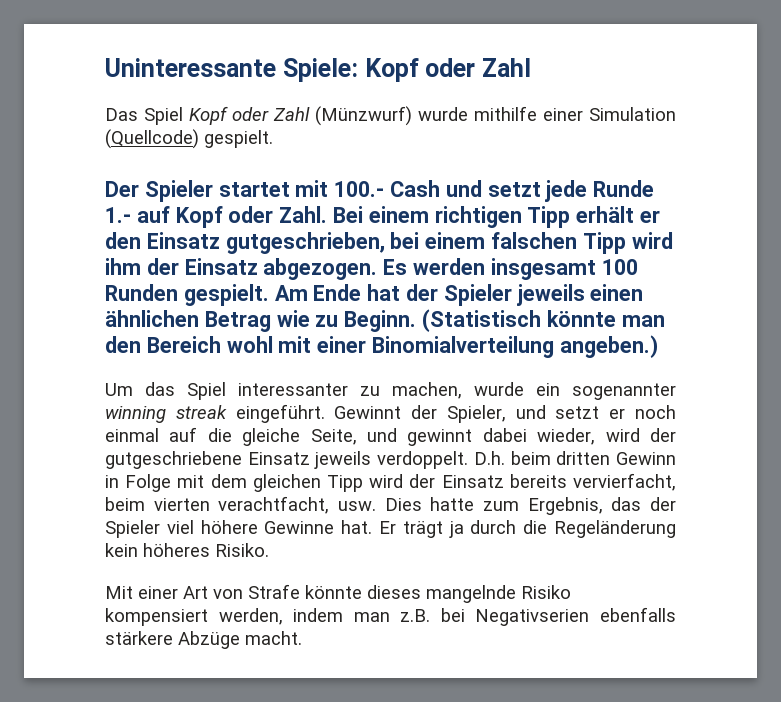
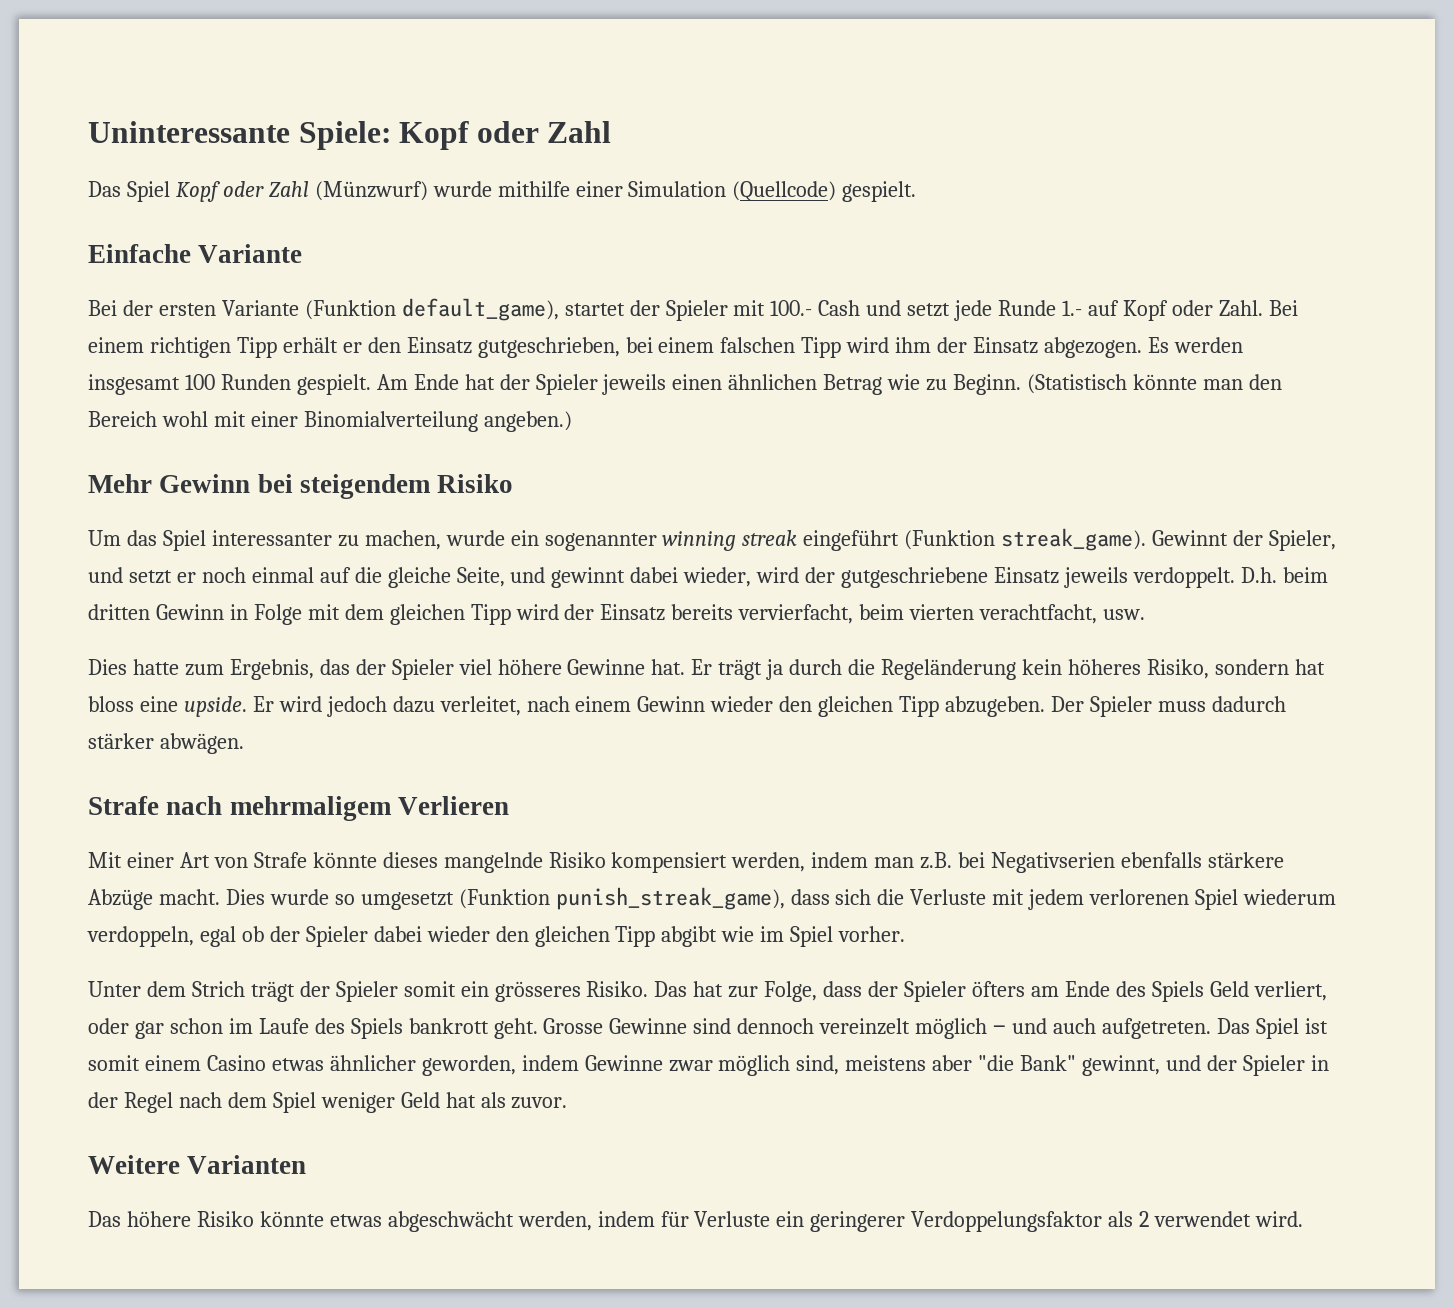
- Der Spieler startet mit 100.- Cash und setzt jede Runde 1.- auf Kopf oder Zahl.
+ Einfache Variante
+ Bei der ersten Variante (Funktion default_game), startet der Spieler mit 100.- Cash und setzt jede Runde 1.- auf Kopf oder Zahl.
+ Mehr Gewinn bei steigendem Risiko
- Um das Spiel interessanter zu machen, wurde ein sogenannter winning streak eingeführt.
+ Um das Spiel interessanter zu machen, wurde ein sogenannter winning streak eingeführt (Funktion streak_game).
- D.h. beim dritten Gewinn in Folge mit dem gleichen Tipp wird der Einsatz bereits vervierfacht, beim vierten verachtfacht, usw. Dies hatte zum Ergebnis, das der Spieler viel höhere Gewinne hat.
+ D.h. beim dritten Gewinn in Folge mit dem gleichen Tipp wird der Einsatz bereits vervierfacht, beim vierten verachtfacht, usw.
+ Dies hatte zum Ergebnis, das der Spieler viel höhere Gewinne hat.
- Er trägt ja durch die Regeländerung kein höheres Risiko.
+ Er trägt ja durch die Regeländerung kein höheres Risiko, sondern hat bloss eine upside. Er wird jedoch dazu verleitet, nach einem Gewinn wieder den gleichen Tipp abzugeben. Der Spieler muss dadurch stärker abwägen.
+ Strafe nach mehrmaligem Verlieren
+ Dies wurde so umgesetzt (Funktion punish_streak_game), dass sich die Verluste mit jedem verlorenen Spiel wiederum verdoppeln, egal ob der Spieler dabei wieder den gleichen Tipp abgibt wie im Spiel vorher.
+ Unter dem Strich trägt der Spieler somit ein grösseres Risiko. Das hat zur Folge, dass der Spieler öfters am Ende des Spiels Geld verliert, oder gar schon im Laufe des Spiels bankrott geht. Grosse Gewinne sind dennoch vereinzelt möglich ‒ und auch aufgetreten. Das Spiel ist somit einem Casino etwas ähnlicher geworden, indem Gewinne zwar möglich sind, meistens aber "die Bank" gewinnt, und der Spieler in der Regel nach dem Spiel weniger Geld hat als zuvor.
+ Weitere Varianten
+ Das höhere Risiko könnte etwas abgeschwächt werden, indem für Verluste ein geringerer Verdoppelungsfaktor als 2 verwendet wird.

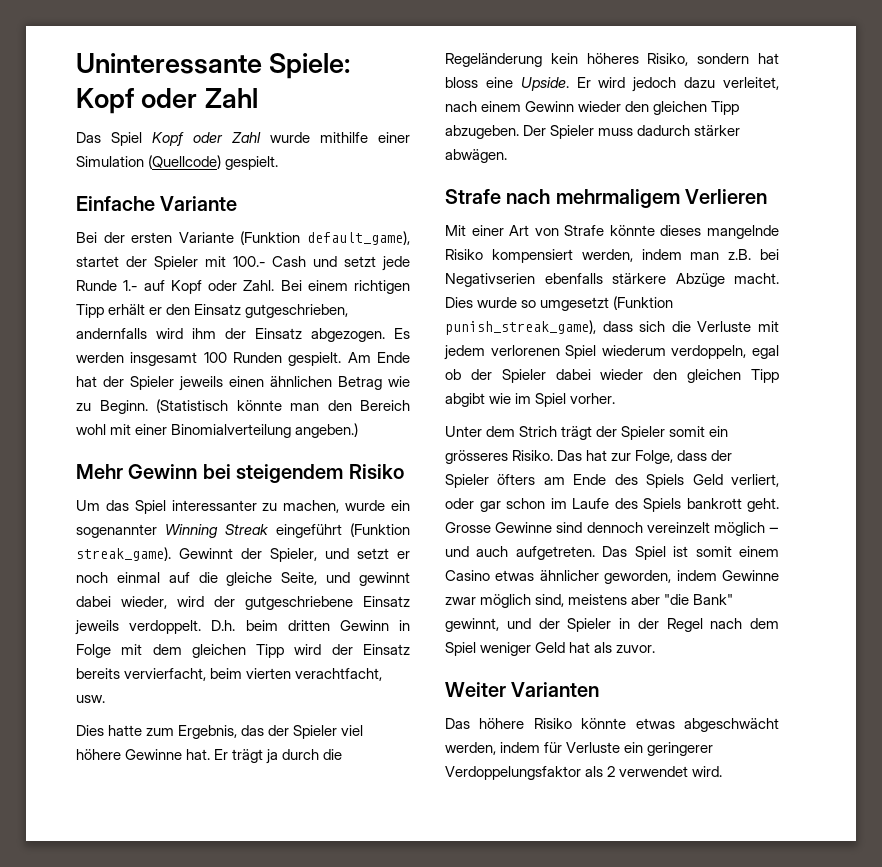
- Das Spiel Kopf oder Zahl (Münzwurf) wurde mithilfe einer Simulation (Quellcode) gespielt.
+ Das Spiel Kopf oder Zahl wurde mithilfe einer Simulation (Quellcode) gespielt.
- Bei einem richtigen Tipp erhält er den Einsatz gutgeschrieben, bei einem falschen Tipp wird ihm der Einsatz abgezogen.
+ Bei einem richtigen Tipp erhält er den Einsatz gutgeschrieben, andernfalls wird ihm der Einsatz abgezogen.
- Um das Spiel interessanter zu machen, wurde ein sogenannter winning streak eingeführt (Funktion streak_game).
+ Um das Spiel interessanter zu machen, wurde ein sogenannter Winning Streak eingeführt (Funktion streak_game).
- Er trägt ja durch die Regeländerung kein höheres Risiko, sondern hat bloss eine upside.
+ Er trägt ja durch die Regeländerung kein höheres Risiko, sondern hat bloss eine Upside.
- Weitere Varianten
+ Weiter Varianten

